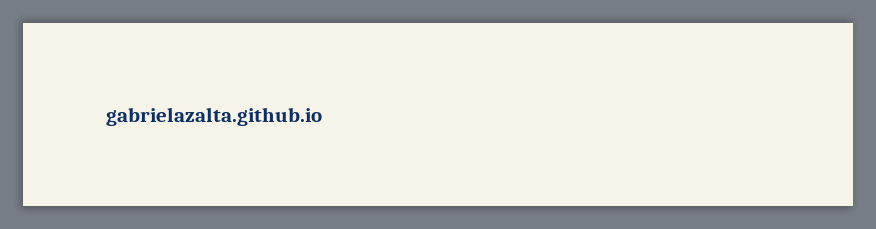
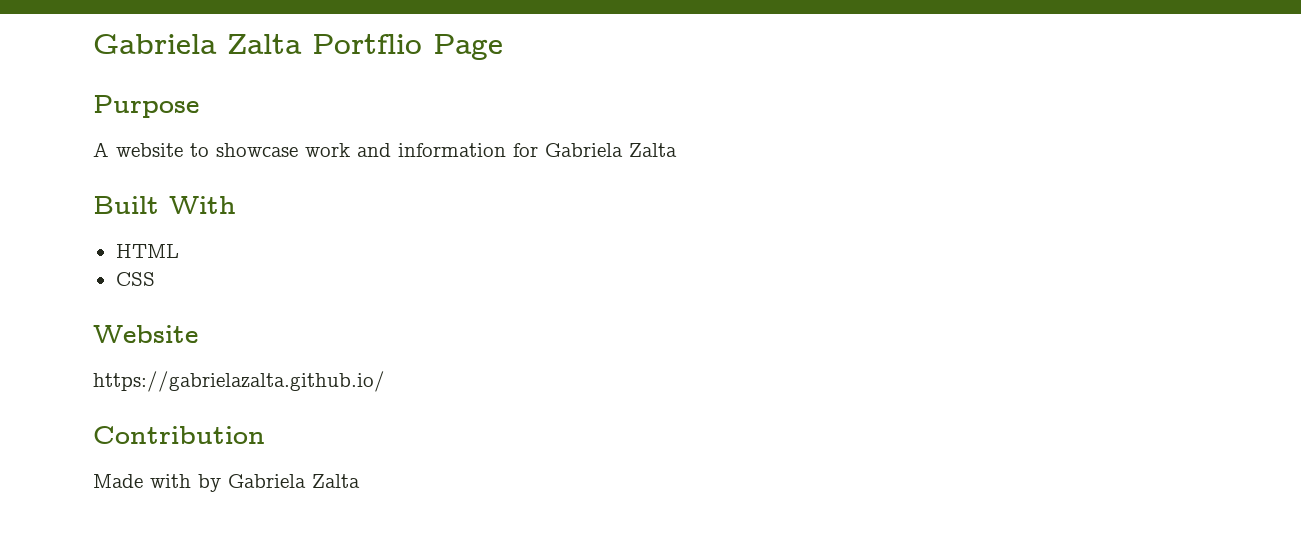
- gabrielazalta.github.io
+ Gabriela Zalta Portflio Page
+ Purpose
+ A website to showcase work and information for Gabriela Zalta
+ Built With
+ HTML
+ CSS
+ Website
+ https://gabrielazalta.github.io/
+ Contribution
+ Made with by Gabriela Zalta

